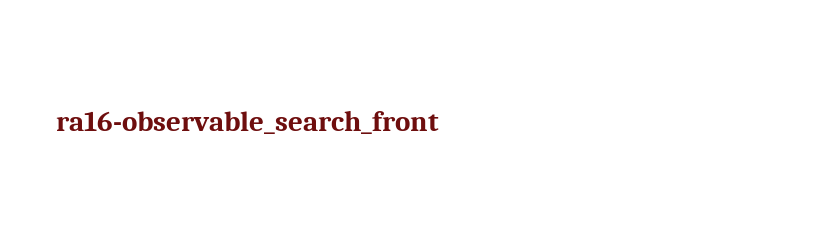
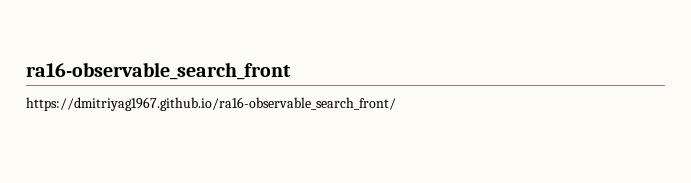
+ https://dmitriyag1967.github.io/ra16-observable_search_front/

